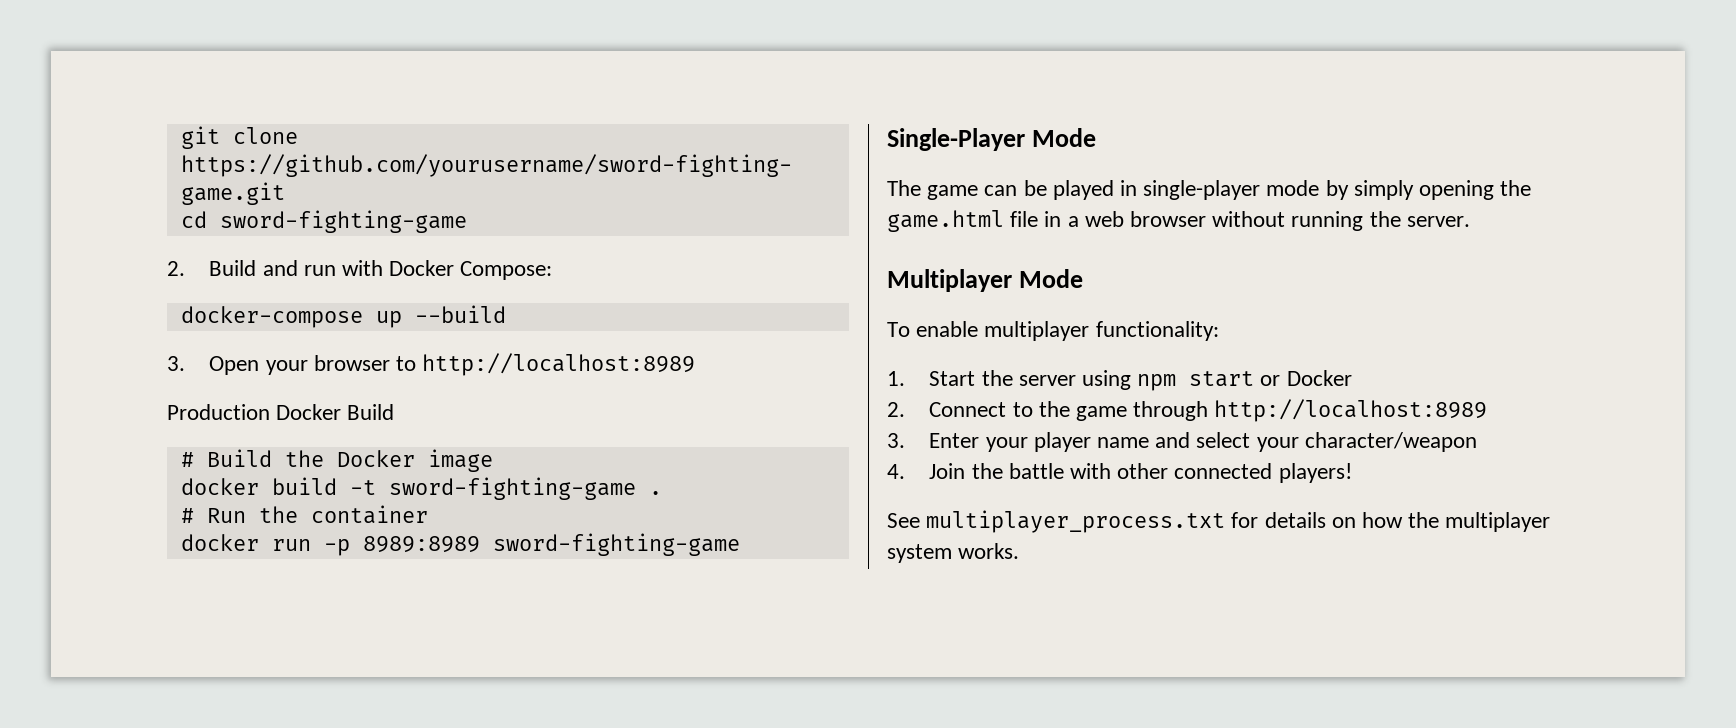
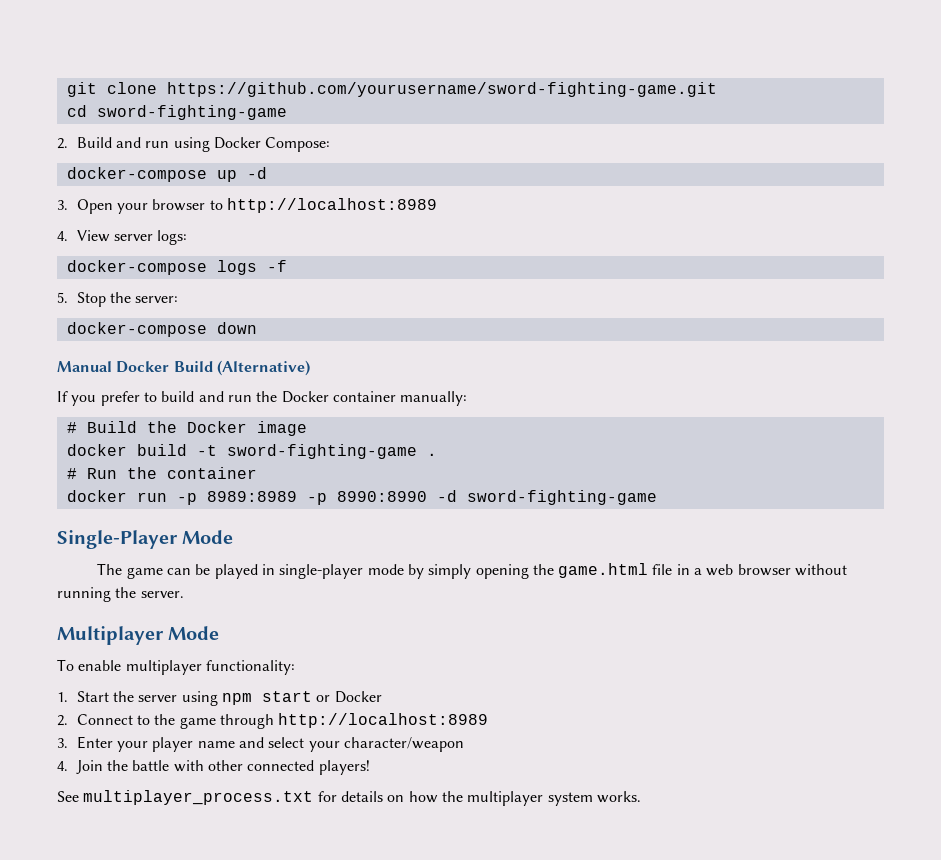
- 2. Build and run with Docker Compose:
+ 2. Build and run using Docker Compose:
- docker-compose up --build
+ docker-compose up -d
- Production Docker Build
+ 4. View server logs:
+ docker-compose logs -f
+ 5. Stop the server:
+ docker-compose down
+ Manual Docker Build (Alternative)
+ If you prefer to build and run the Docker container manually:
- docker run -p 8989:8989 sword-fighting-game
+ docker run -p 8989:8989 -p 8990:8990 -d sword-fighting-game

